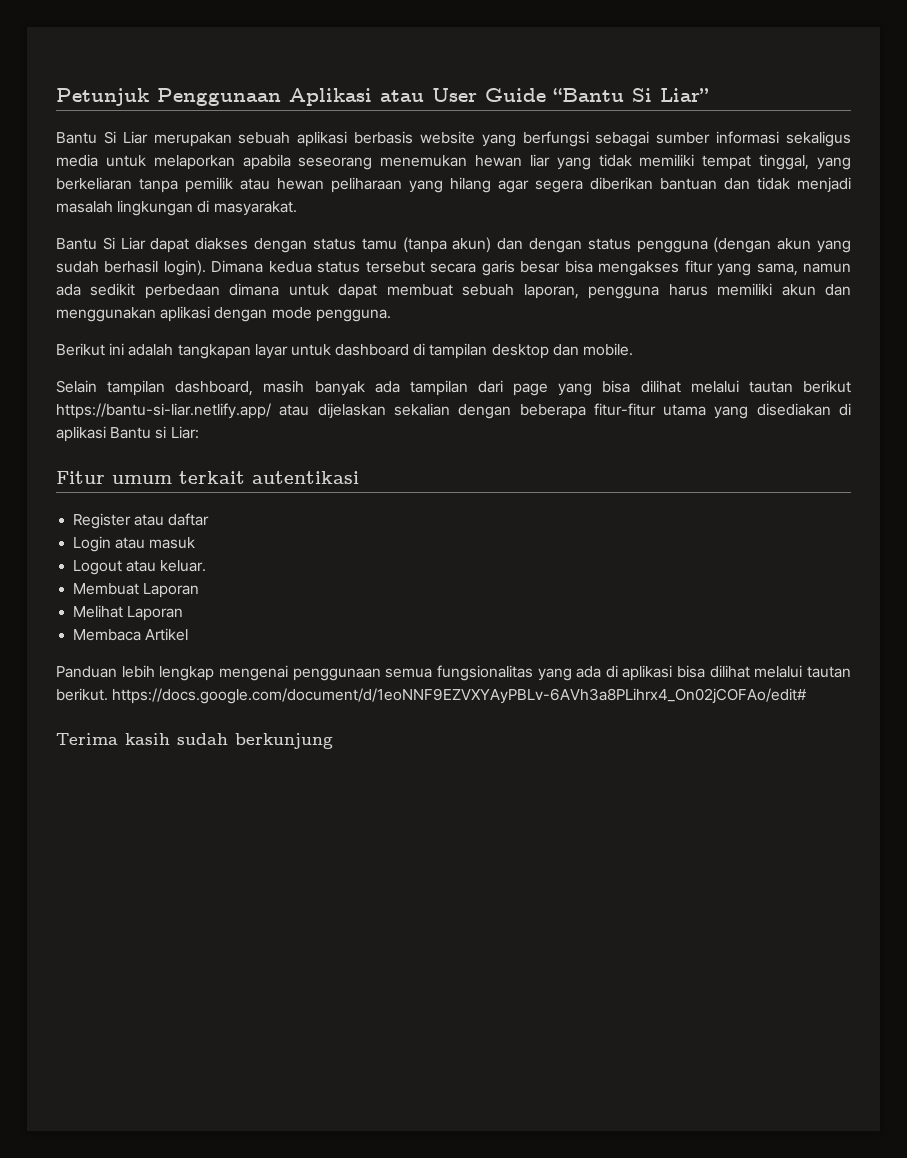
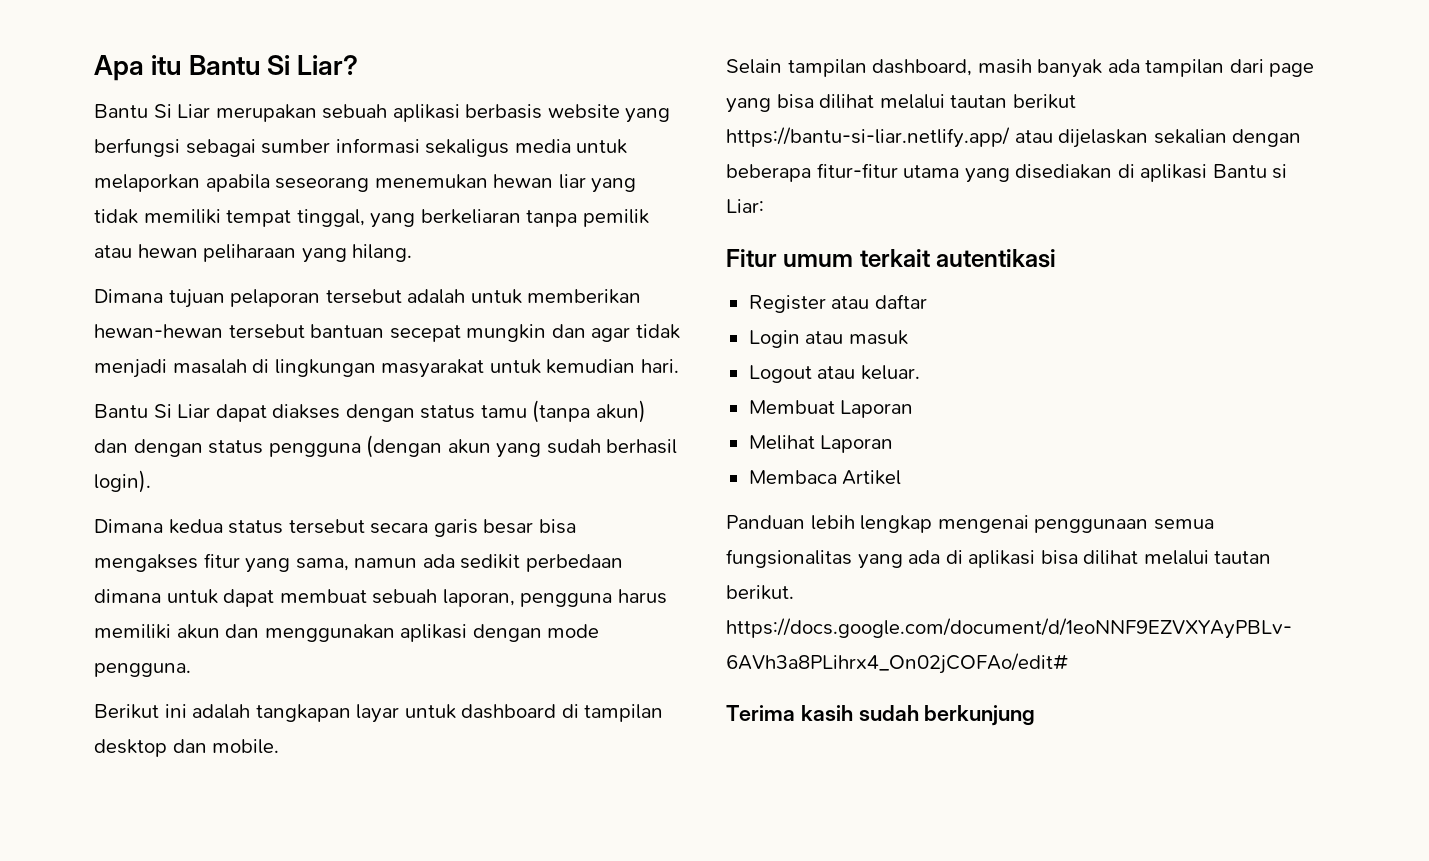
- Petunjuk Penggunaan Aplikasi atau User Guide “Bantu Si Liar”
+ Apa itu Bantu Si Liar?
- Bantu Si Liar merupakan sebuah aplikasi berbasis website yang berfungsi sebagai sumber informasi sekaligus media untuk melaporkan apabila seseorang menemukan hewan liar yang tidak memiliki tempat tinggal, yang berkeliaran tanpa pemilik atau hewan peliharaan yang hilang agar segera diberikan bantuan dan tidak menjadi masalah lingkungan di masyarakat.
+ Bantu Si Liar merupakan sebuah aplikasi berbasis website yang berfungsi sebagai sumber informasi sekaligus media untuk melaporkan apabila seseorang menemukan hewan liar yang tidak memiliki tempat tinggal, yang berkeliaran tanpa pemilik atau hewan peliharaan yang hilang.
+ Dimana tujuan pelaporan tersebut adalah untuk memberikan hewan-hewan tersebut bantuan secepat mungkin dan agar tidak menjadi masalah di lingkungan masyarakat untuk kemudian hari.
- Bantu Si Liar dapat diakses dengan status tamu (tanpa akun) dan dengan status pengguna (dengan akun yang sudah berhasil login). Dimana kedua status tersebut secara garis besar bisa mengakses fitur yang sama, namun ada sedikit perbedaan dimana untuk dapat membuat sebuah laporan, pengguna harus memiliki akun dan menggunakan aplikasi dengan mode pengguna.
+ Bantu Si Liar dapat diakses dengan status tamu (tanpa akun) dan dengan status pengguna (dengan akun yang sudah berhasil login).
+ Dimana kedua status tersebut secara garis besar bisa mengakses fitur yang sama, namun ada sedikit perbedaan dimana untuk dapat membuat sebuah laporan, pengguna harus memiliki akun dan menggunakan aplikasi dengan mode pengguna.

